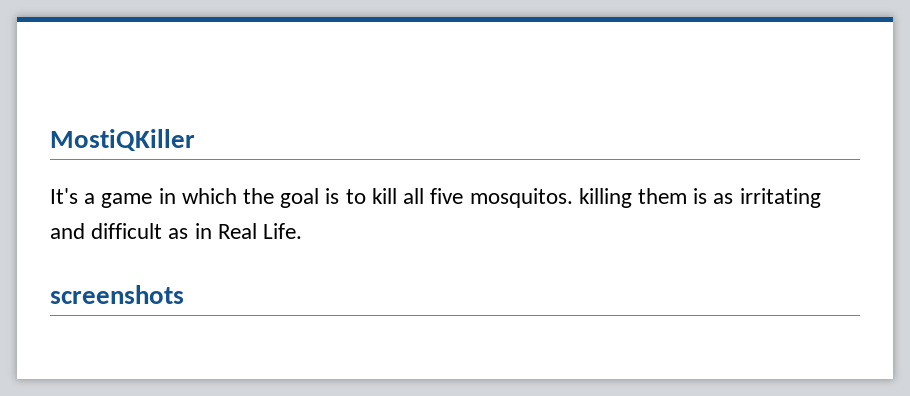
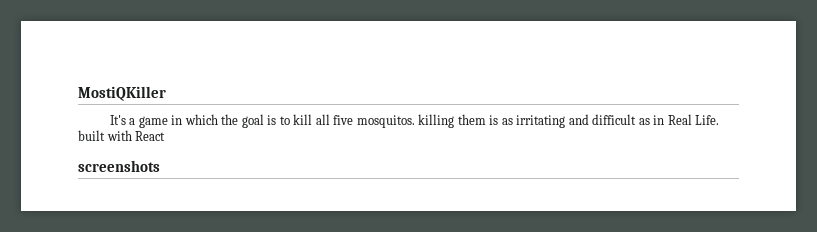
- It's a game in which the goal is to kill all five mosquitos. killing them is as irritating and difficult as in Real Life.
+ It's a game in which the goal is to kill all five mosquitos. killing them is as irritating and difficult as in Real Life. built with React

